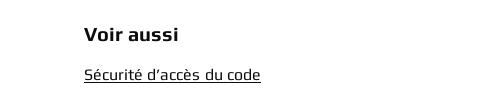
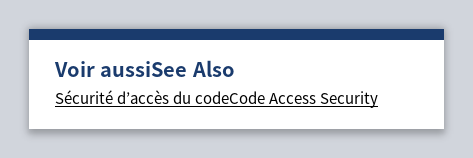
- Voir aussi
+ Voir aussiSee Also
- Sécurité d’accès du code
+ Sécurité d’accès du codeCode Access Security

